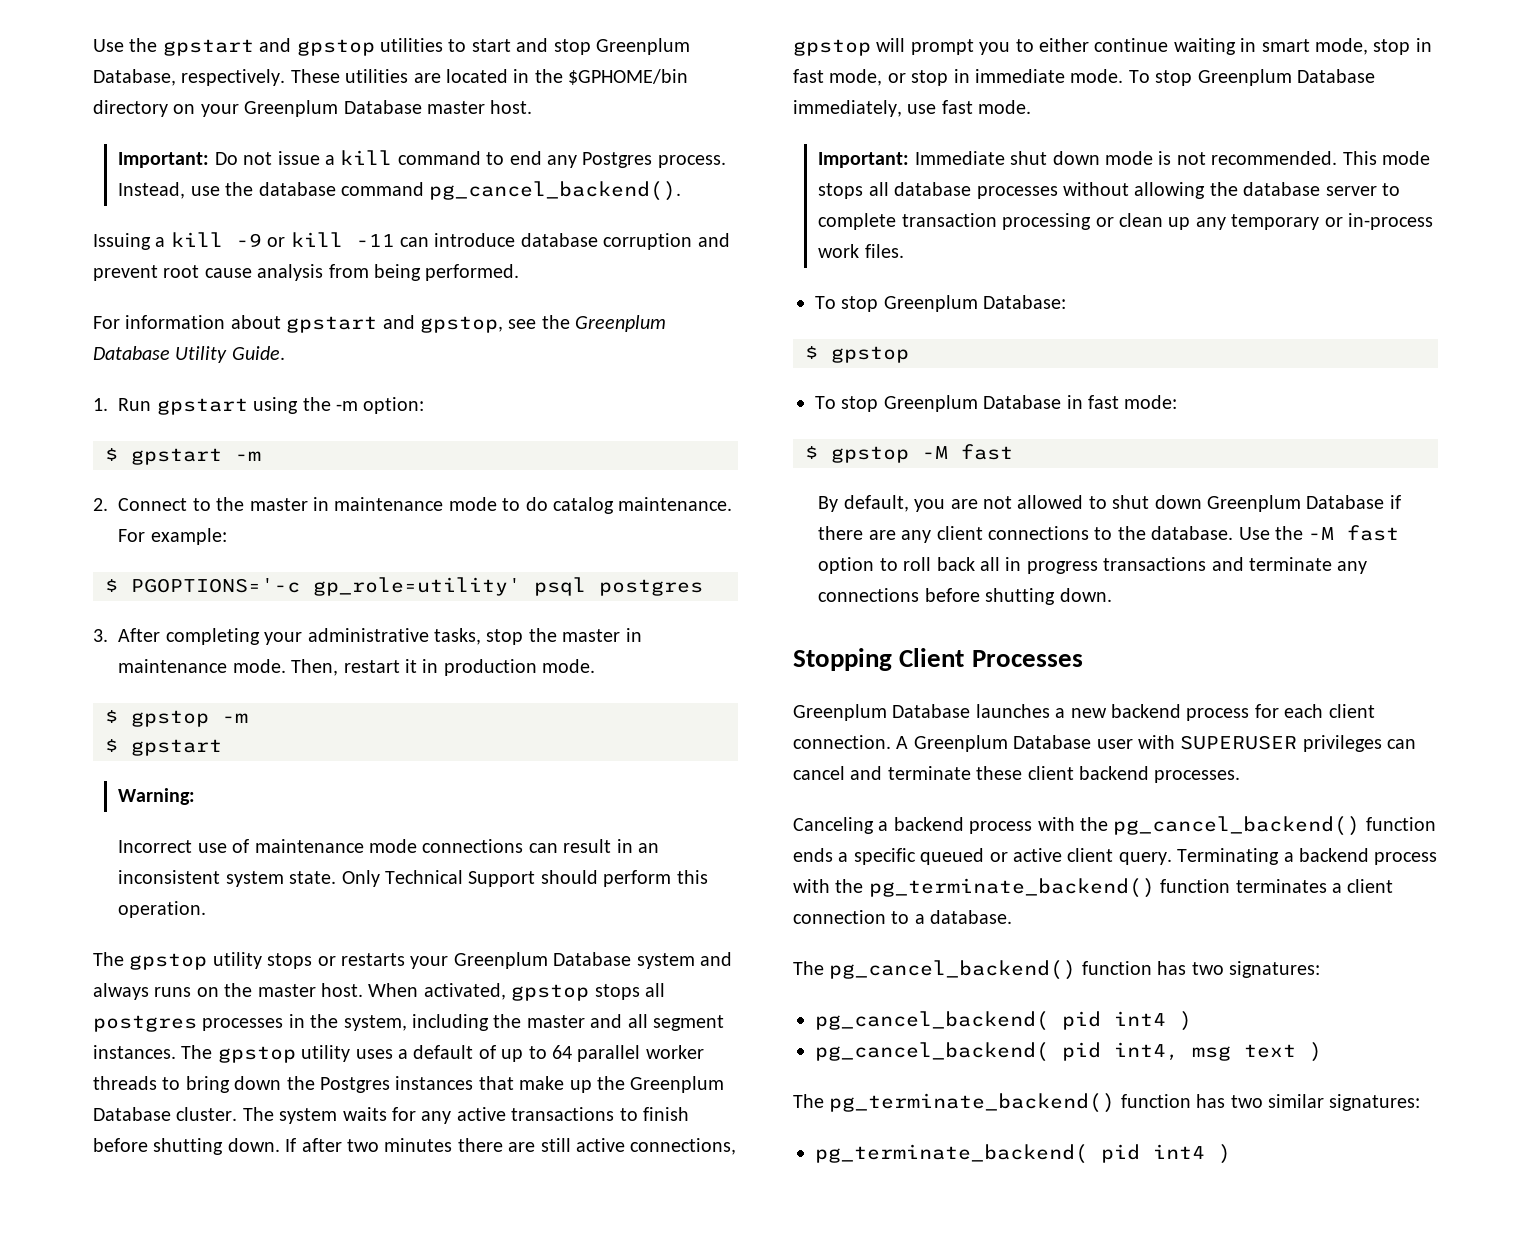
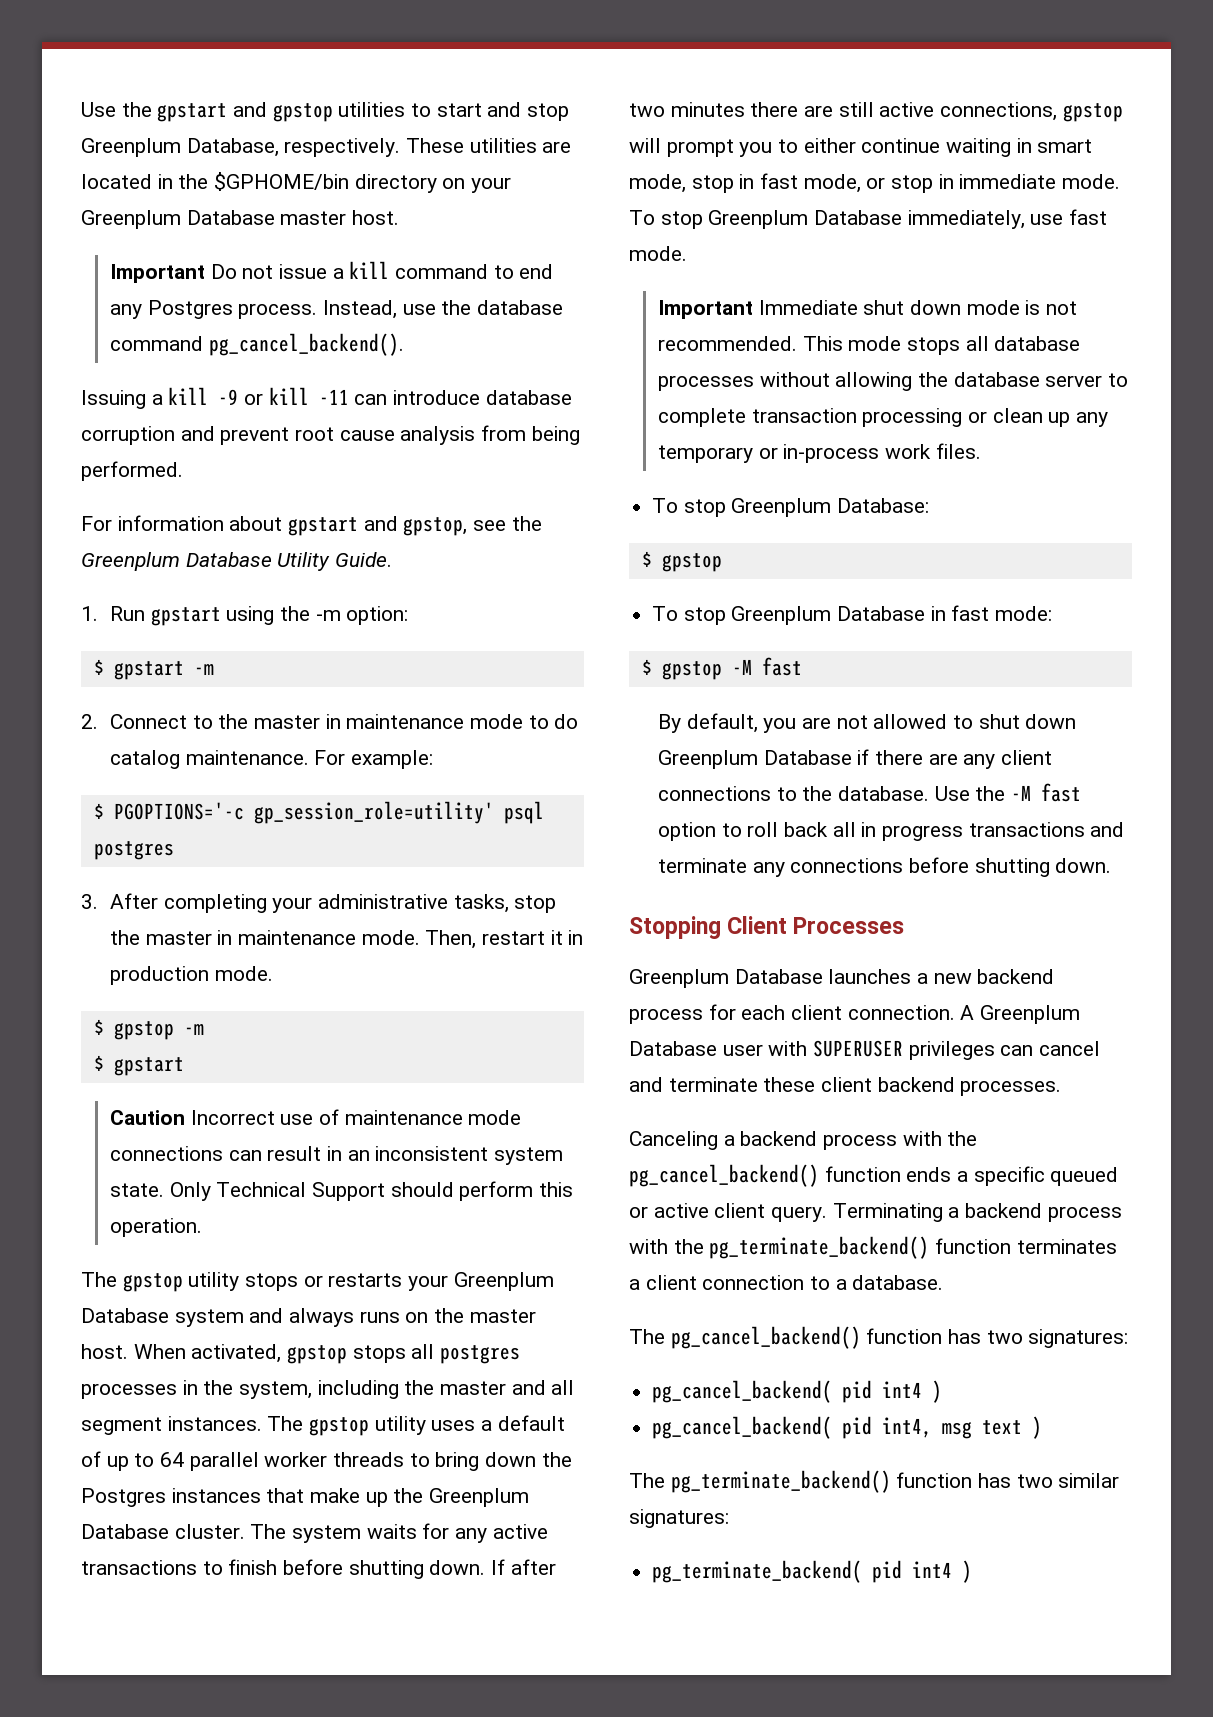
- Important: Do not issue a kill command to end any Postgres process.
+ Important Do not issue a kill command to end any Postgres process.
- $ PGOPTIONS='-c gp_role=utility' psql postgres
+ $ PGOPTIONS='-c gp_session_role=utility' psql postgres
- Warning:
- Incorrect use of maintenance mode connections can result in an inconsistent system state.
+ Caution Incorrect use of maintenance mode connections can result in an inconsistent system state.
- Important: Immediate shut down mode is not recommended.
+ Important Immediate shut down mode is not recommended.

